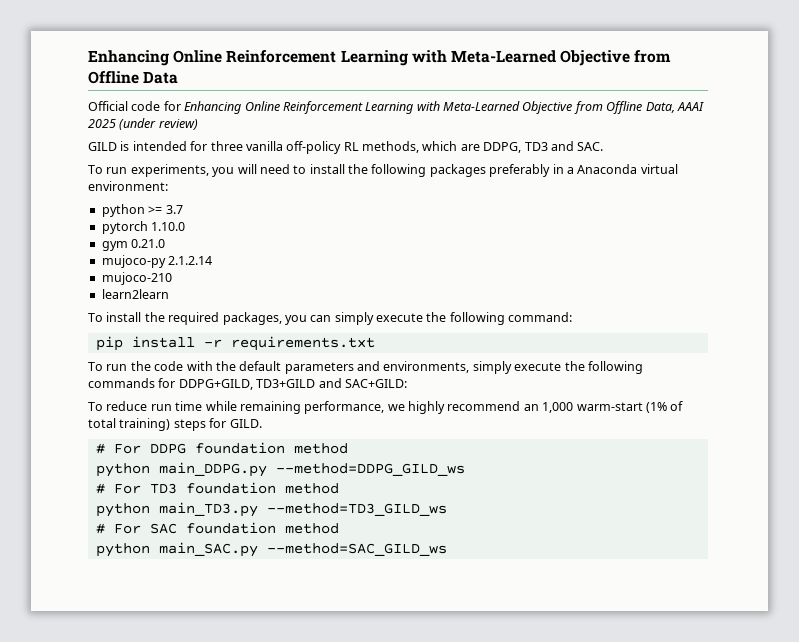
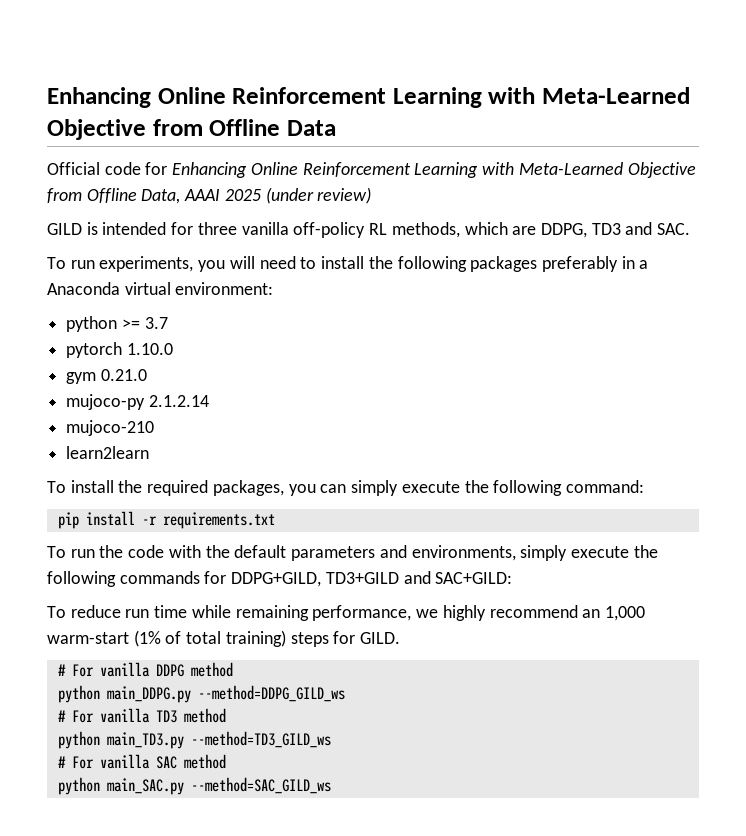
- # For DDPG foundation method
+ # For vanilla DDPG method
- # For TD3 foundation method
+ # For vanilla TD3 method
- # For SAC foundation method
+ # For vanilla SAC method

